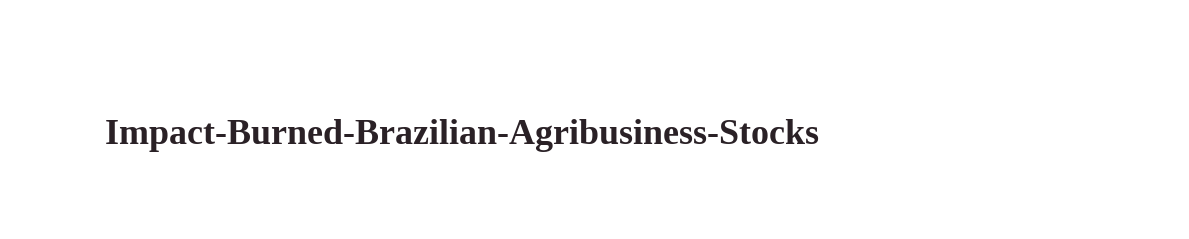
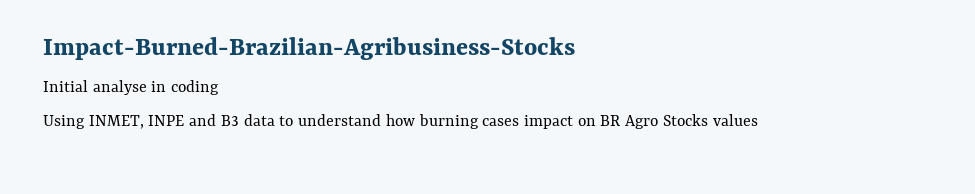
+ Initial analyse in coding
+ Using INMET, INPE and B3 data to understand how burning cases impact on BR Agro Stocks values

